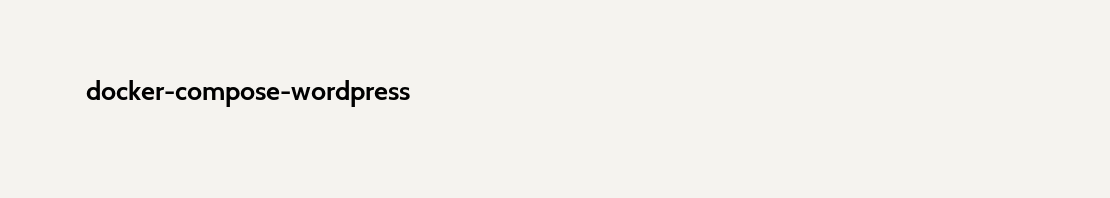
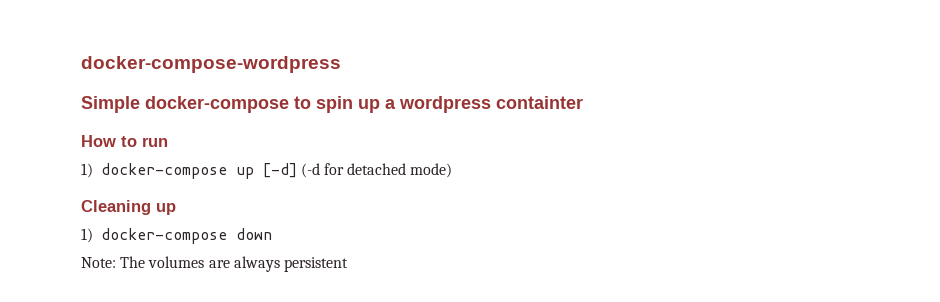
+ Simple docker-compose to spin up a wordpress containter
+ How to run
+ 1) docker-compose up [-d] (-d for detached mode)
+ Cleaning up
+ 1) docker-compose down
+ Note: The volumes are always persistent

